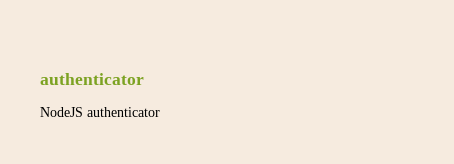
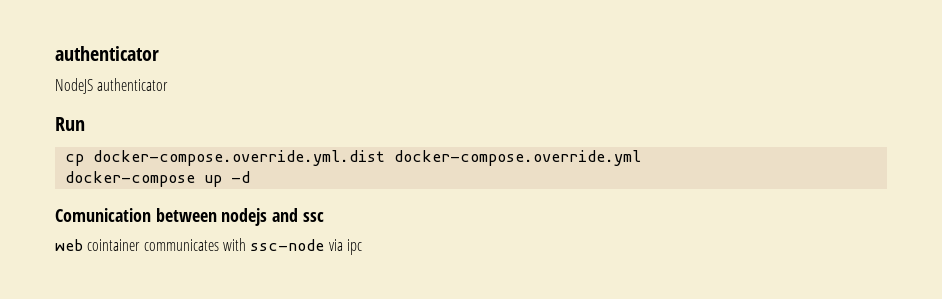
+ Run
+ cp docker-compose.override.yml.dist docker-compose.override.yml
+ docker-compose up -d
+ Comunication between nodejs and ssc
+ web cointainer communicates with ssc-node via ipc

